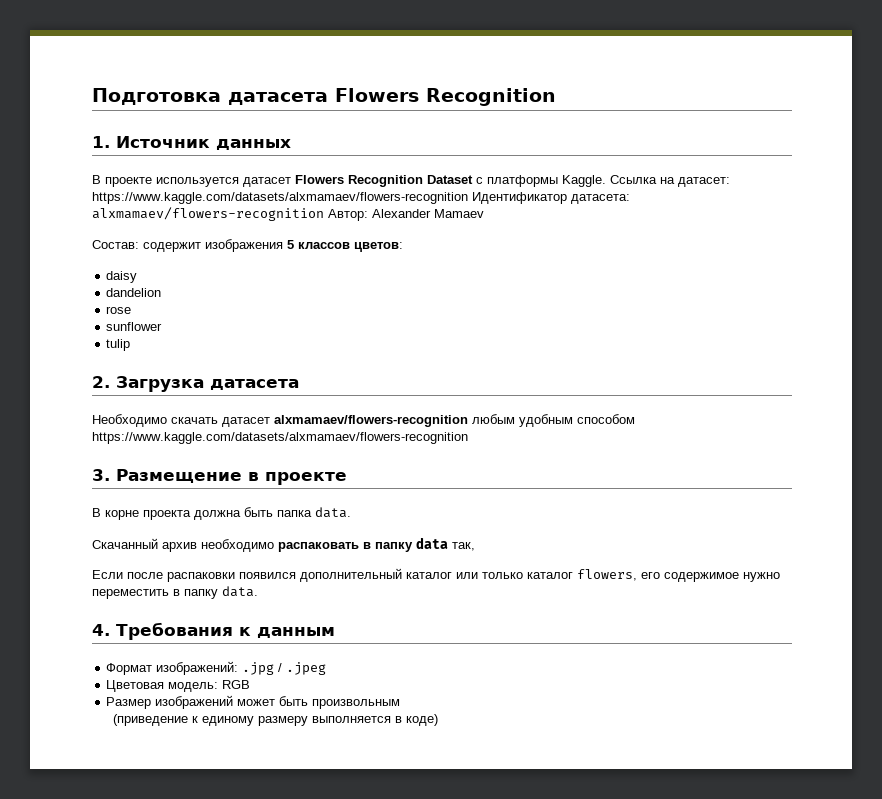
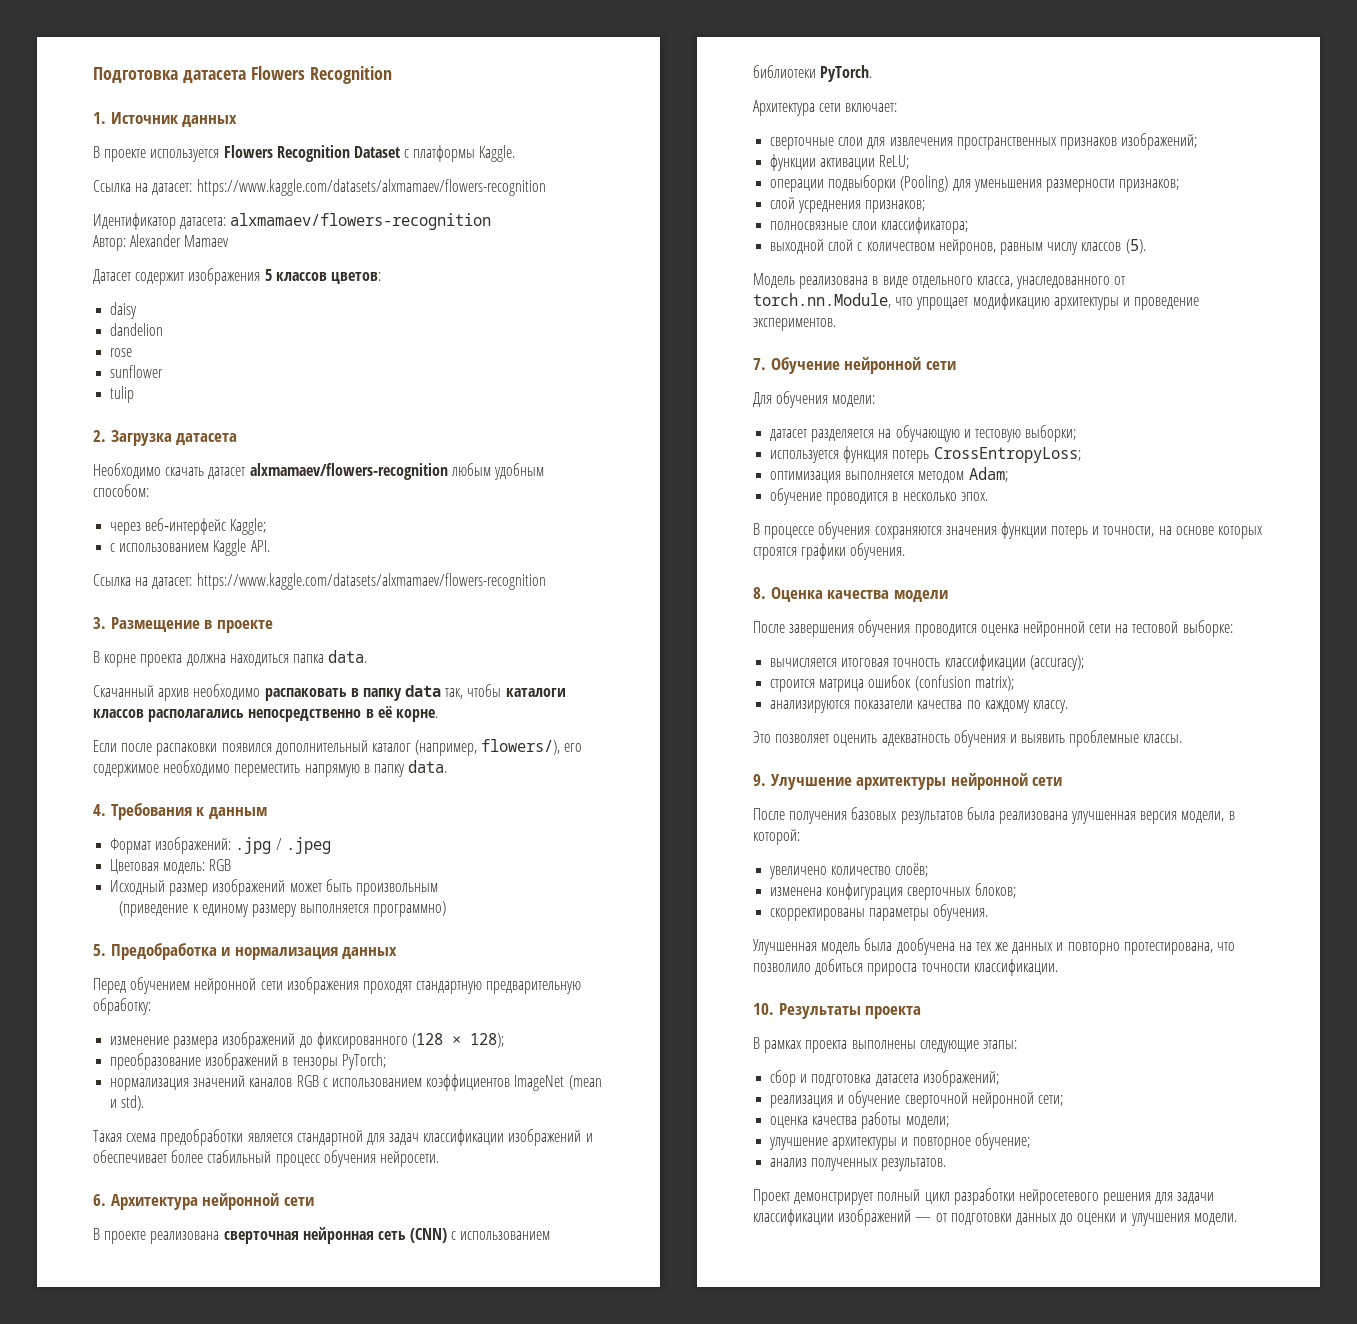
- В проекте используется датасет Flowers Recognition Dataset с платформы Kaggle. Ссылка на датасет: https://www.kaggle.com/datasets/alxmamaev/flowers-recognition Идентификатор датасета: alxmamaev/flowers-recognition Автор: Alexander Mamaev
+ В проекте используется Flowers Recognition Dataset с платформы Kaggle.
+ Ссылка на датасет: https://www.kaggle.com/datasets/alxmamaev/flowers-recognition
+ Идентификатор датасета: alxmamaev/flowers-recognition
+ Автор: Alexander Mamaev
- Состав: содержит изображения 5 классов цветов:
+ Датасет содержит изображения 5 классов цветов:
- Необходимо скачать датасет alxmamaev/flowers-recognition любым удобным способом https://www.kaggle.com/datasets/alxmamaev/flowers-recognition
+ Необходимо скачать датасет alxmamaev/flowers-recognition любым удобным способом:
+ через веб‑интерфейс Kaggle;
+ с использованием Kaggle API.
+ Ссылка на датасет: https://www.kaggle.com/datasets/alxmamaev/flowers-recognition
- В корне проекта должна быть папка data.
+ В корне проекта должна находиться папка data.
- Скачанный архив необходимо распаковать в папку data так,
+ Скачанный архив необходимо распаковать в папку data так, чтобы каталоги классов располагались непосредственно в её корне.
- Если после распаковки появился дополнительный каталог или только каталог flowers, его содержимое нужно переместить в папку data.
+ Если после распаковки появился дополнительный каталог (например, flowers/), его содержимое необходимо переместить напрямую в папку data.
- Размер изображений может быть произвольным
+ Исходный размер изображений может быть произвольным
- (приведение к единому размеру выполняется в коде)
+ (приведение к единому размеру выполняется программно)
+ 5. Предобработка и нормализация данных
+ Перед обучением нейронной сети изображения проходят стандартную предварительную обработку:
+ изменение размера изображений до фиксированного (128 × 128);
+ преобразование изображений в тензоры PyTorch;
+ нормализация значений каналов RGB с использованием коэффициентов ImageNet (mean и std).
+ Такая схема предобработки является стандартной для задач классификации изображений и обеспечивает более стабильный процесс обучения нейросети.
+ 6. Архитектура нейронной сети
+ В проекте реализована сверточная нейронная сеть (CNN) с использованием библиотеки PyTorch.
+ Архитектура сети включает:
+ сверточные слои для извлечения пространственных признаков изображений;
+ функции активации ReLU;
+ операции подвыборки (Pooling) для уменьшения размерности признаков;
+ слой усреднения признаков;
+ полносвязные слои классификатора;
+ выходной слой с количеством нейронов, равным числу классов (5).
+ Модель реализована в виде отдельного класса, унаследованного от torch.nn.Module, что упрощает модификацию архитектуры и проведение экспериментов.
+ 7. Обучение нейронной сети
+ Для обучения модели:
+ датасет разделяется на обучающую и тестовую выборки;
+ используется функция потерь CrossEntropyLoss;
+ оптимизация выполняется методом Adam;
+ обучение проводится в несколько эпох.
+ В процессе обучения сохраняются значения функции потерь и точности, на основе которых строятся графики обучения.
+ 8. Оценка качества модели
+ После завершения обучения проводится оценка нейронной сети на тестовой выборке:
+ вычисляется итоговая точность классификации (accuracy);
+ строится матрица ошибок (confusion matrix);
+ анализируются показатели качества по каждому классу.
+ Это позволяет оценить адекватность обучения и выявить проблемные классы.
+ 9. Улучшение архитектуры нейронной сети
+ После получения базовых результатов была реализована улучшенная версия модели, в которой:
+ увеличено количество слоёв;
+ изменена конфигурация сверточных блоков;
+ скорректированы параметры обучения.
+ Улучшенная модель была дообучена на тех же данных и повторно протестирована, что позволило добиться прироста точности классификации.
+ 10. Результаты проекта
+ В рамках проекта выполнены следующие этапы:
+ сбор и подготовка датасета изображений;
+ реализация и обучение сверточной нейронной сети;
+ оценка качества работы модели;
+ улучшение архитектуры и повторное обучение;
+ анализ полученных результатов.
+ Проект демонстрирует полный цикл разработки нейросетевого решения для задачи классификации изображений — от подготовки данных до оценки и улучшения модели.

